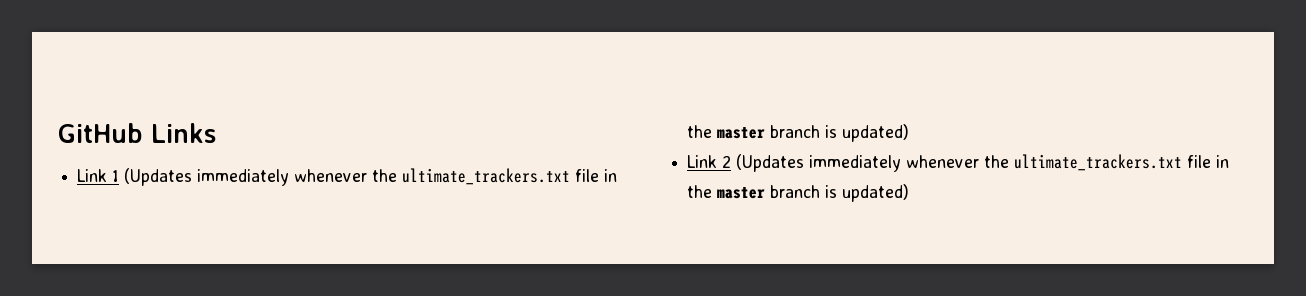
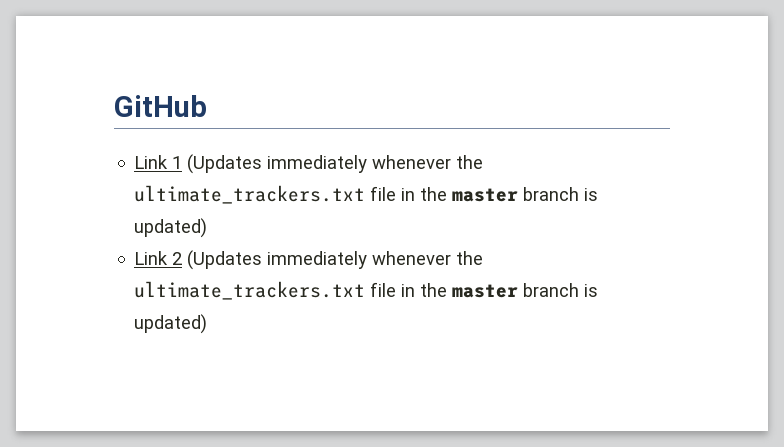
- GitHub Links
+ GitHub

